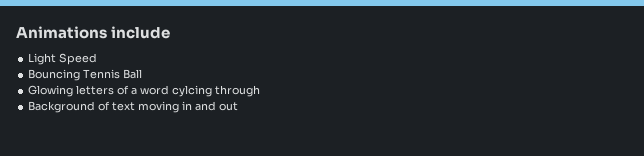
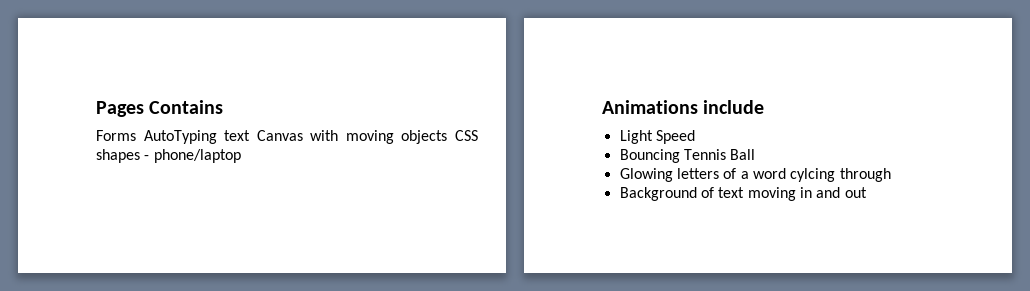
+ Pages Contains
+ Forms AutoTyping text Canvas with moving objects CSS shapes - phone/laptop

